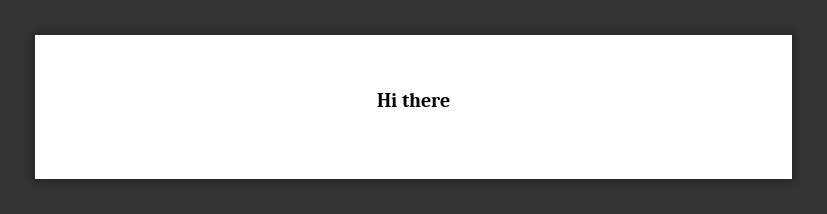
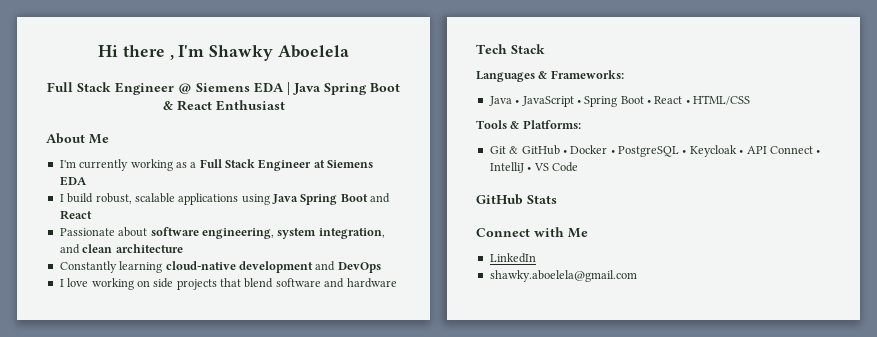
- Hi there
+ Hi there , I'm Shawky Aboelela
+ Full Stack Engineer @ Siemens EDA | Java Spring Boot & React Enthusiast
+ About Me
+ I'm currently working as a Full Stack Engineer at Siemens EDA
+ I build robust, scalable applications using Java Spring Boot and React
+ Passionate about software engineering, system integration, and clean architecture
+ Constantly learning cloud-native development and DevOps
+ I love working on side projects that blend software and hardware
+ Tech Stack
+ Languages & Frameworks:
+ Java • JavaScript • Spring Boot • React • HTML/CSS
+ Tools & Platforms:
+ Git & GitHub • Docker • PostgreSQL • Keycloak • API Connect • IntelliJ • VS Code
+ GitHub Stats
+ Connect with Me
+ LinkedIn
+ shawky.aboelela@gmail.com

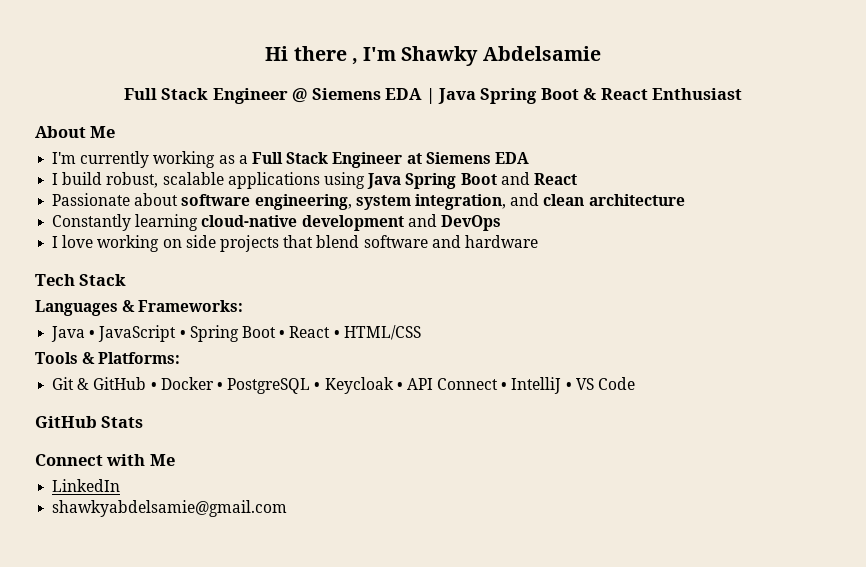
- Hi there , I'm Shawky Aboelela
+ Hi there , I'm Shawky Abdelsamie
- shawky.aboelela@gmail.com
+ shawkyabdelsamie@gmail.com

